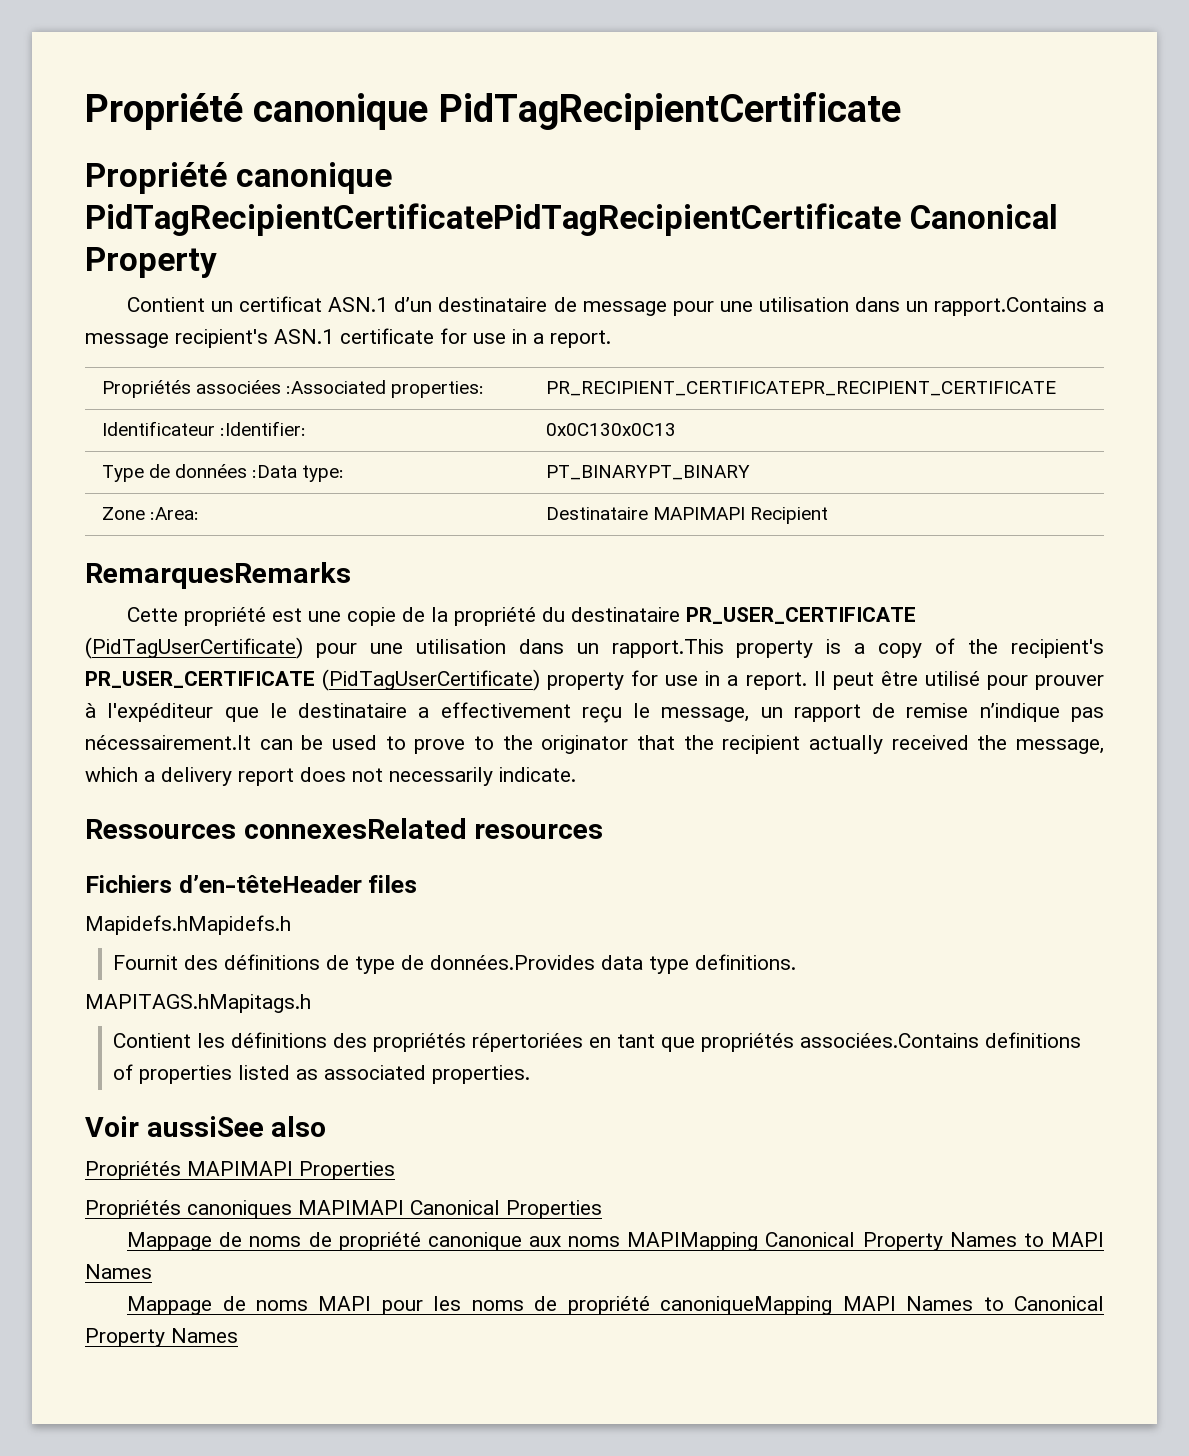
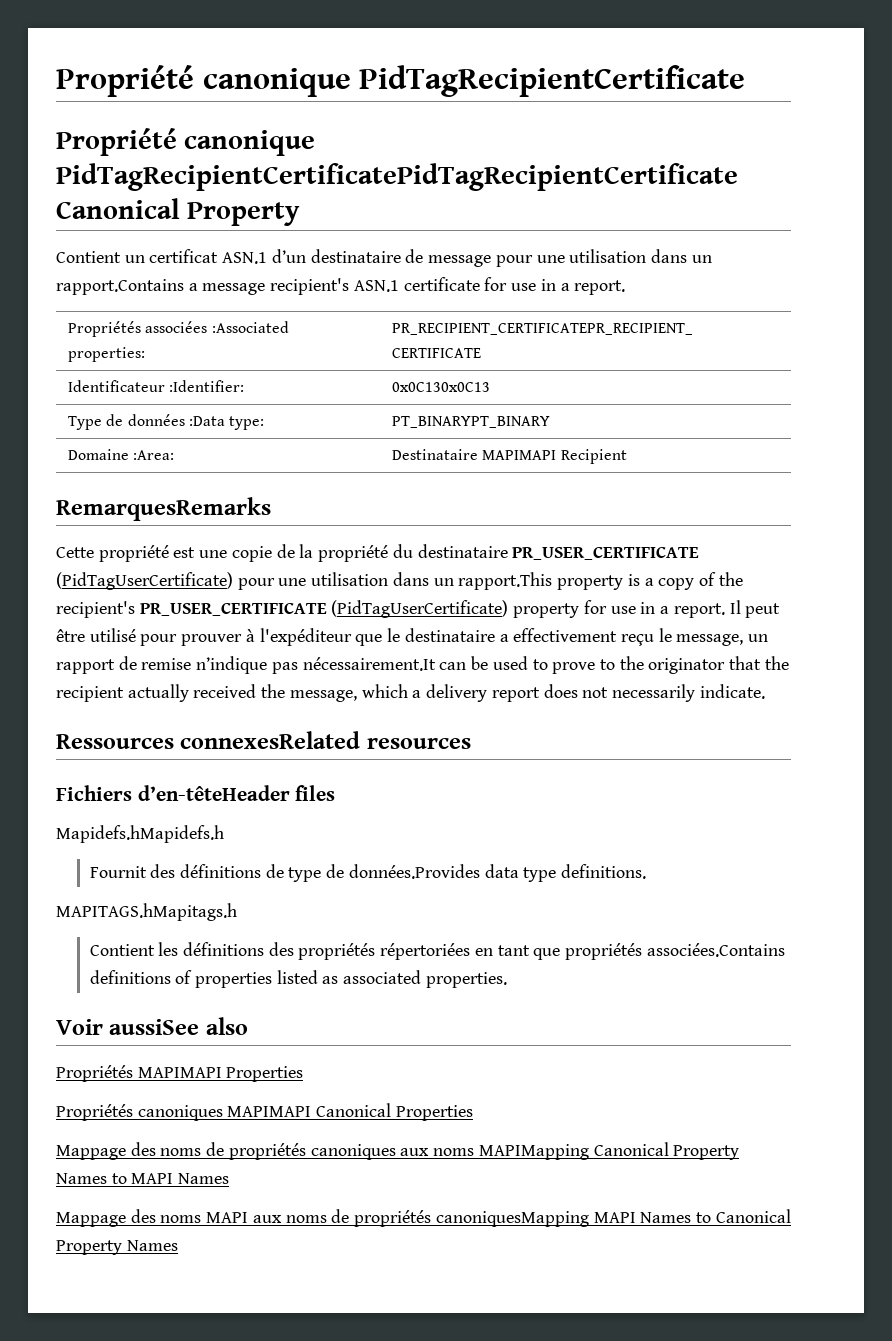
- Zone :Area: | Destinataire MAPIMAPI Recipient
+ Domaine :Area: | Destinataire MAPIMAPI Recipient
- Mappage de noms de propriété canonique aux noms MAPIMapping Canonical Property Names to MAPI Names
+ Mappage des noms de propriétés canoniques aux noms MAPIMapping Canonical Property Names to MAPI Names
- Mappage de noms MAPI pour les noms de propriété canoniqueMapping MAPI Names to Canonical Property Names
+ Mappage des noms MAPI aux noms de propriétés canoniquesMapping MAPI Names to Canonical Property Names

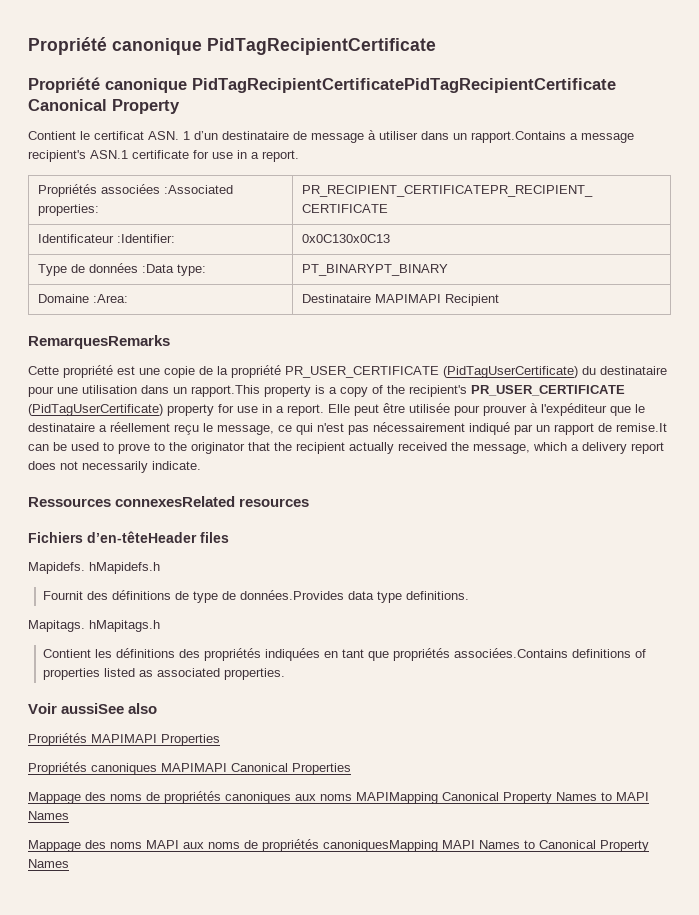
- Contient un certificat ASN.1 d’un destinataire de message pour une utilisation dans un rapport.Contains a message recipient's ASN.1 certificate for use in a report.
+ Contient le certificat ASN. 1 d’un destinataire de message à utiliser dans un rapport.Contains a message recipient's ASN.1 certificate for use in a report.
- Cette propriété est une copie de la propriété du destinataire PR_USER_CERTIFICATE (PidTagUserCertificate) pour une utilisation dans un rapport.This property is a copy of the recipient's PR_USER_CERTIFICATE (PidTagUserCertificate) property for use in a report.
+ Cette propriété est une copie de la propriété PR_USER_CERTIFICATE (PidTagUserCertificate) du destinataire pour une utilisation dans un rapport.This property is a copy of the recipient's PR_USER_CERTIFICATE (PidTagUserCertificate) property for use in a report.
- Il peut être utilisé pour prouver à l'expéditeur que le destinataire a effectivement reçu le message, un rapport de remise n’indique pas nécessairement.It can be used to prove to the originator that the recipient actually received the message, which a delivery report does not necessarily indicate.
+ Elle peut être utilisée pour prouver à l'expéditeur que le destinataire a réellement reçu le message, ce qui n'est pas nécessairement indiqué par un rapport de remise.It can be used to prove to the originator that the recipient actually received the message, which a delivery report does not necessarily indicate.
- Mapidefs.hMapidefs.h
+ Mapidefs. hMapidefs.h
- MAPITAGS.hMapitags.h
+ Mapitags. hMapitags.h
- Contient les définitions des propriétés répertoriées en tant que propriétés associées.Contains definitions of properties listed as associated properties.
+ Contient les définitions des propriétés indiquées en tant que propriétés associées.Contains definitions of properties listed as associated properties.

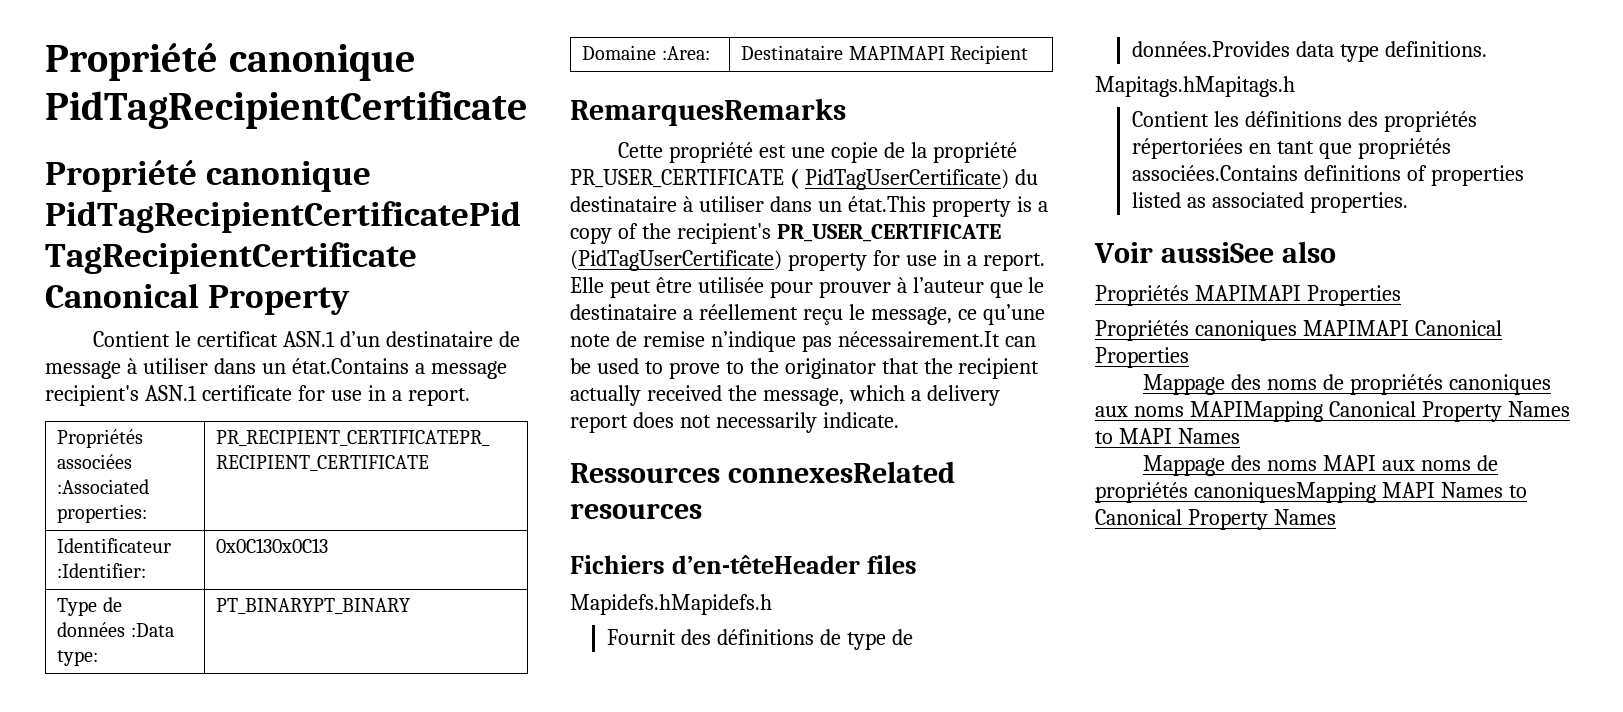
- Contient le certificat ASN. 1 d’un destinataire de message à utiliser dans un rapport.Contains a message recipient's ASN.1 certificate for use in a report.
+ Contient le certificat ASN.1 d’un destinataire de message à utiliser dans un état.Contains a message recipient's ASN.1 certificate for use in a report.
- Cette propriété est une copie de la propriété PR_USER_CERTIFICATE (PidTagUserCertificate) du destinataire pour une utilisation dans un rapport.This property is a copy of the recipient's PR_USER_CERTIFICATE (PidTagUserCertificate) property for use in a report.
+ Cette propriété est une copie de la propriété PR_USER_CERTIFICATE ( PidTagUserCertificate) du destinataire à utiliser dans un état.This property is a copy of the recipient's PR_USER_CERTIFICATE (PidTagUserCertificate) property for use in a report.
- Elle peut être utilisée pour prouver à l'expéditeur que le destinataire a réellement reçu le message, ce qui n'est pas nécessairement indiqué par un rapport de remise.It can be used to prove to the originator that the recipient actually received the message, which a delivery report does not necessarily indicate.
+ Elle peut être utilisée pour prouver à l’auteur que le destinataire a réellement reçu le message, ce qu’une note de remise n’indique pas nécessairement.It can be used to prove to the originator that the recipient actually received the message, which a delivery report does not necessarily indicate.
- Mapidefs. hMapidefs.h
+ Mapidefs.hMapidefs.h
- Mapitags. hMapitags.h
+ Mapitags.hMapitags.h
- Contient les définitions des propriétés indiquées en tant que propriétés associées.Contains definitions of properties listed as associated properties.
+ Contient les définitions des propriétés répertoriées en tant que propriétés associées.Contains definitions of properties listed as associated properties.

